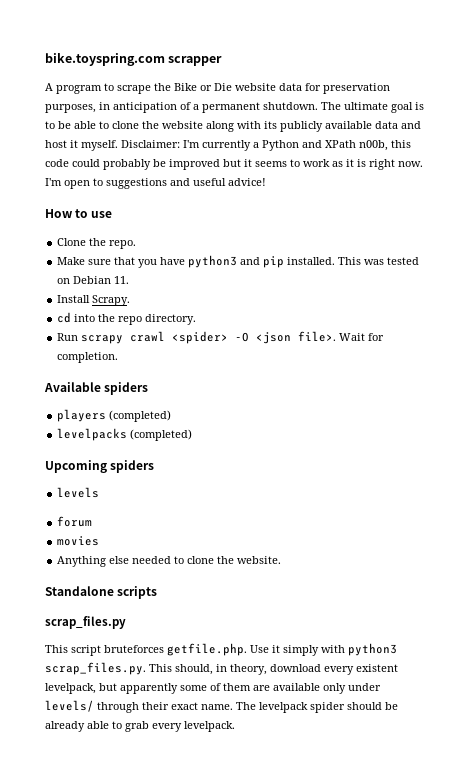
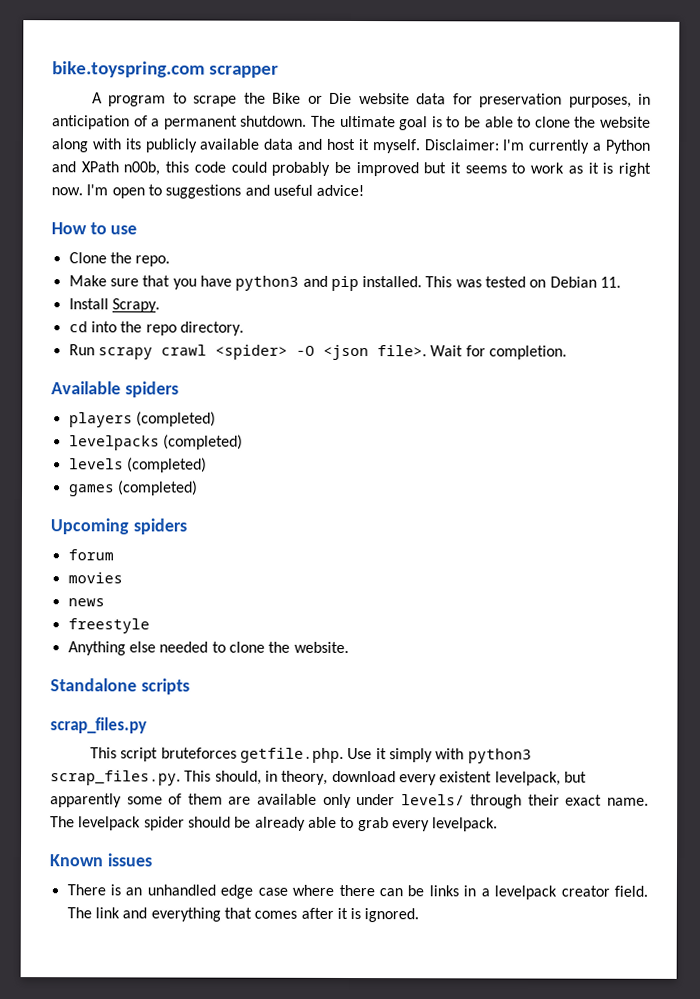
+ levels (completed)
+ games (completed)
- levels
+ news
+ freestyle
+ Known issues
+ There is an unhandled edge case where there can be links in a levelpack creator field. The link and everything that comes after it is ignored.

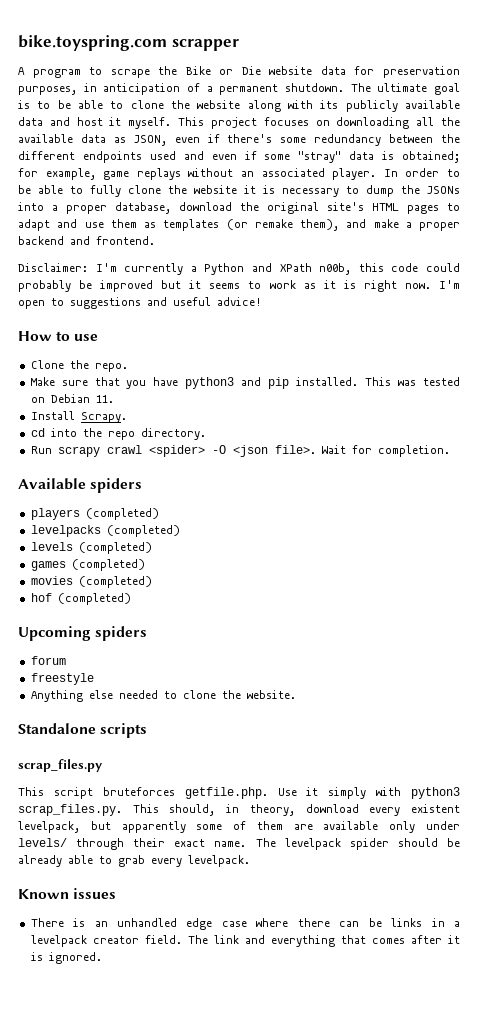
- The ultimate goal is to be able to clone the website along with its publicly available data and host it myself. Disclaimer: I'm currently a Python and XPath n00b, this code could probably be improved but it seems to work as it is right now.
+ The ultimate goal is to be able to clone the website along with its publicly available data and host it myself. This project focuses on downloading all the available data as JSON, even if there's some redundancy between the different endpoints used and even if some "stray" data is obtained; for example, game replays without an associated player. In order to be able to fully clone the website it is necessary to dump the JSONs into a proper database, download the original site's HTML pages to adapt and use them as templates (or remake them), and make a proper backend and frontend.
+ Disclaimer: I'm currently a Python and XPath n00b, this code could probably be improved but it seems to work as it is right now.
+ movies (completed)
+ hof (completed)
- movies
- news

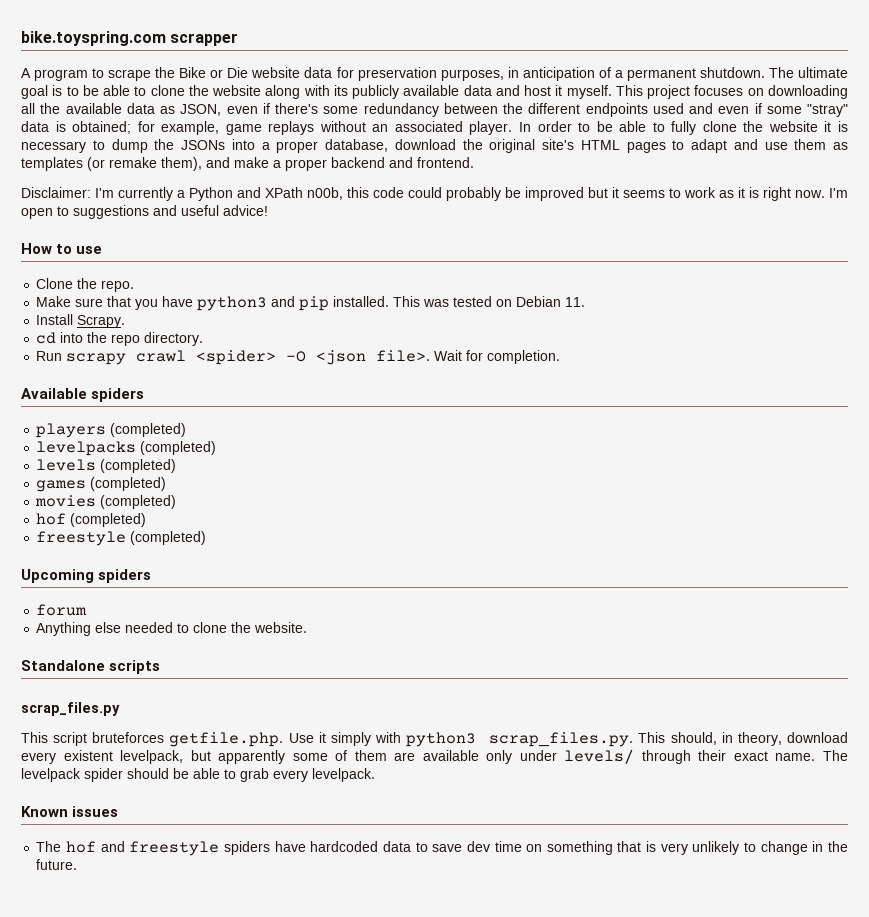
+ freestyle (completed)
- freestyle
- The levelpack spider should be already able to grab every levelpack.
+ The levelpack spider should be able to grab every levelpack.
- There is an unhandled edge case where there can be links in a levelpack creator field. The link and everything that comes after it is ignored.
+ The hof and freestyle spiders have hardcoded data to save dev time on something that is very unlikely to change in the future.

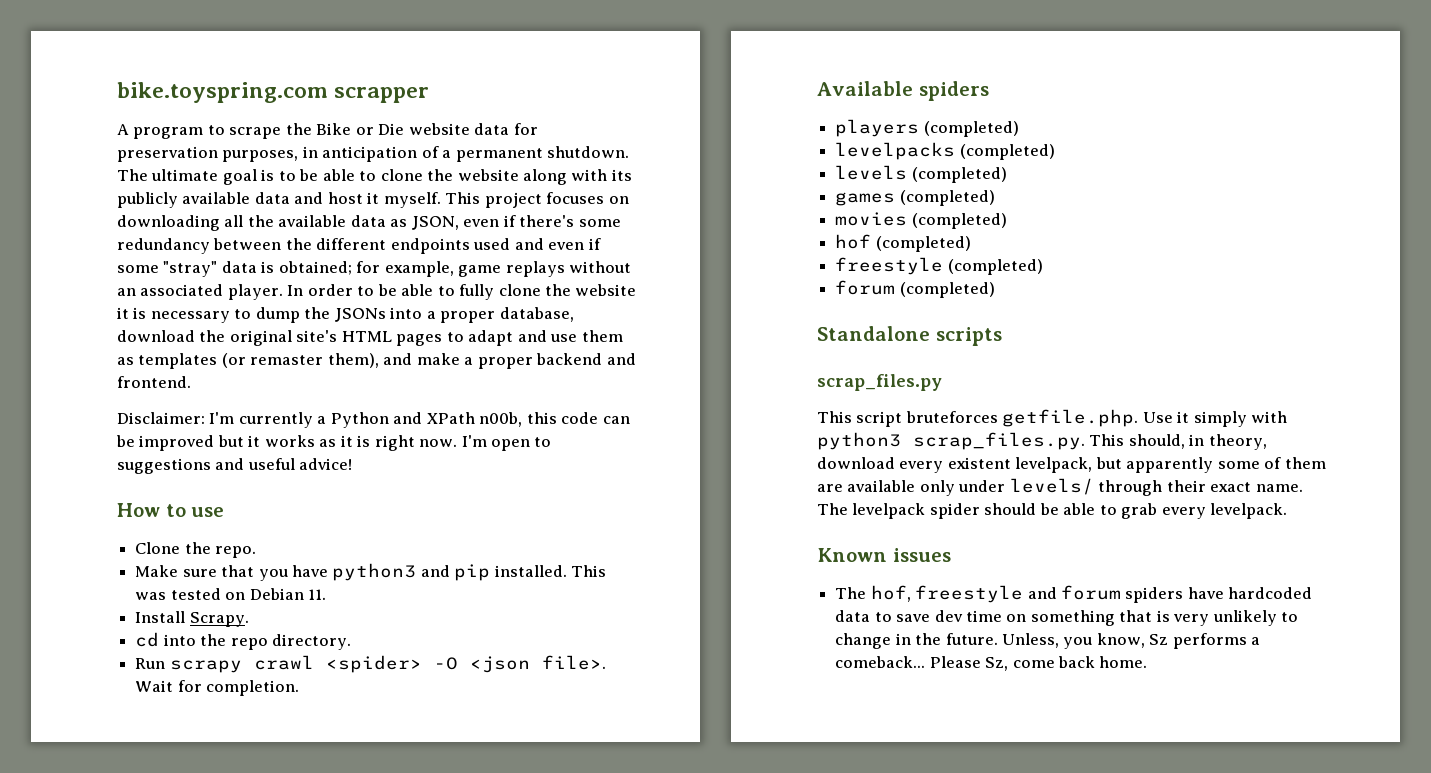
- In order to be able to fully clone the website it is necessary to dump the JSONs into a proper database, download the original site's HTML pages to adapt and use them as templates (or remake them), and make a proper backend and frontend.
+ In order to be able to fully clone the website it is necessary to dump the JSONs into a proper database, download the original site's HTML pages to adapt and use them as templates (or remaster them), and make a proper backend and frontend.
- Disclaimer: I'm currently a Python and XPath n00b, this code could probably be improved but it seems to work as it is right now.
+ Disclaimer: I'm currently a Python and XPath n00b, this code can be improved but it works as it is right now.
- Upcoming spiders
- forum
- Anything else needed to clone the website.
+ forum (completed)
- The hof and freestyle spiders have hardcoded data to save dev time on something that is very unlikely to change in the future.
+ The hof, freestyle and forum spiders have hardcoded data to save dev time on something that is very unlikely to change in the future.
+ Unless, you know, Sz performs a comeback... Please Sz, come back home.

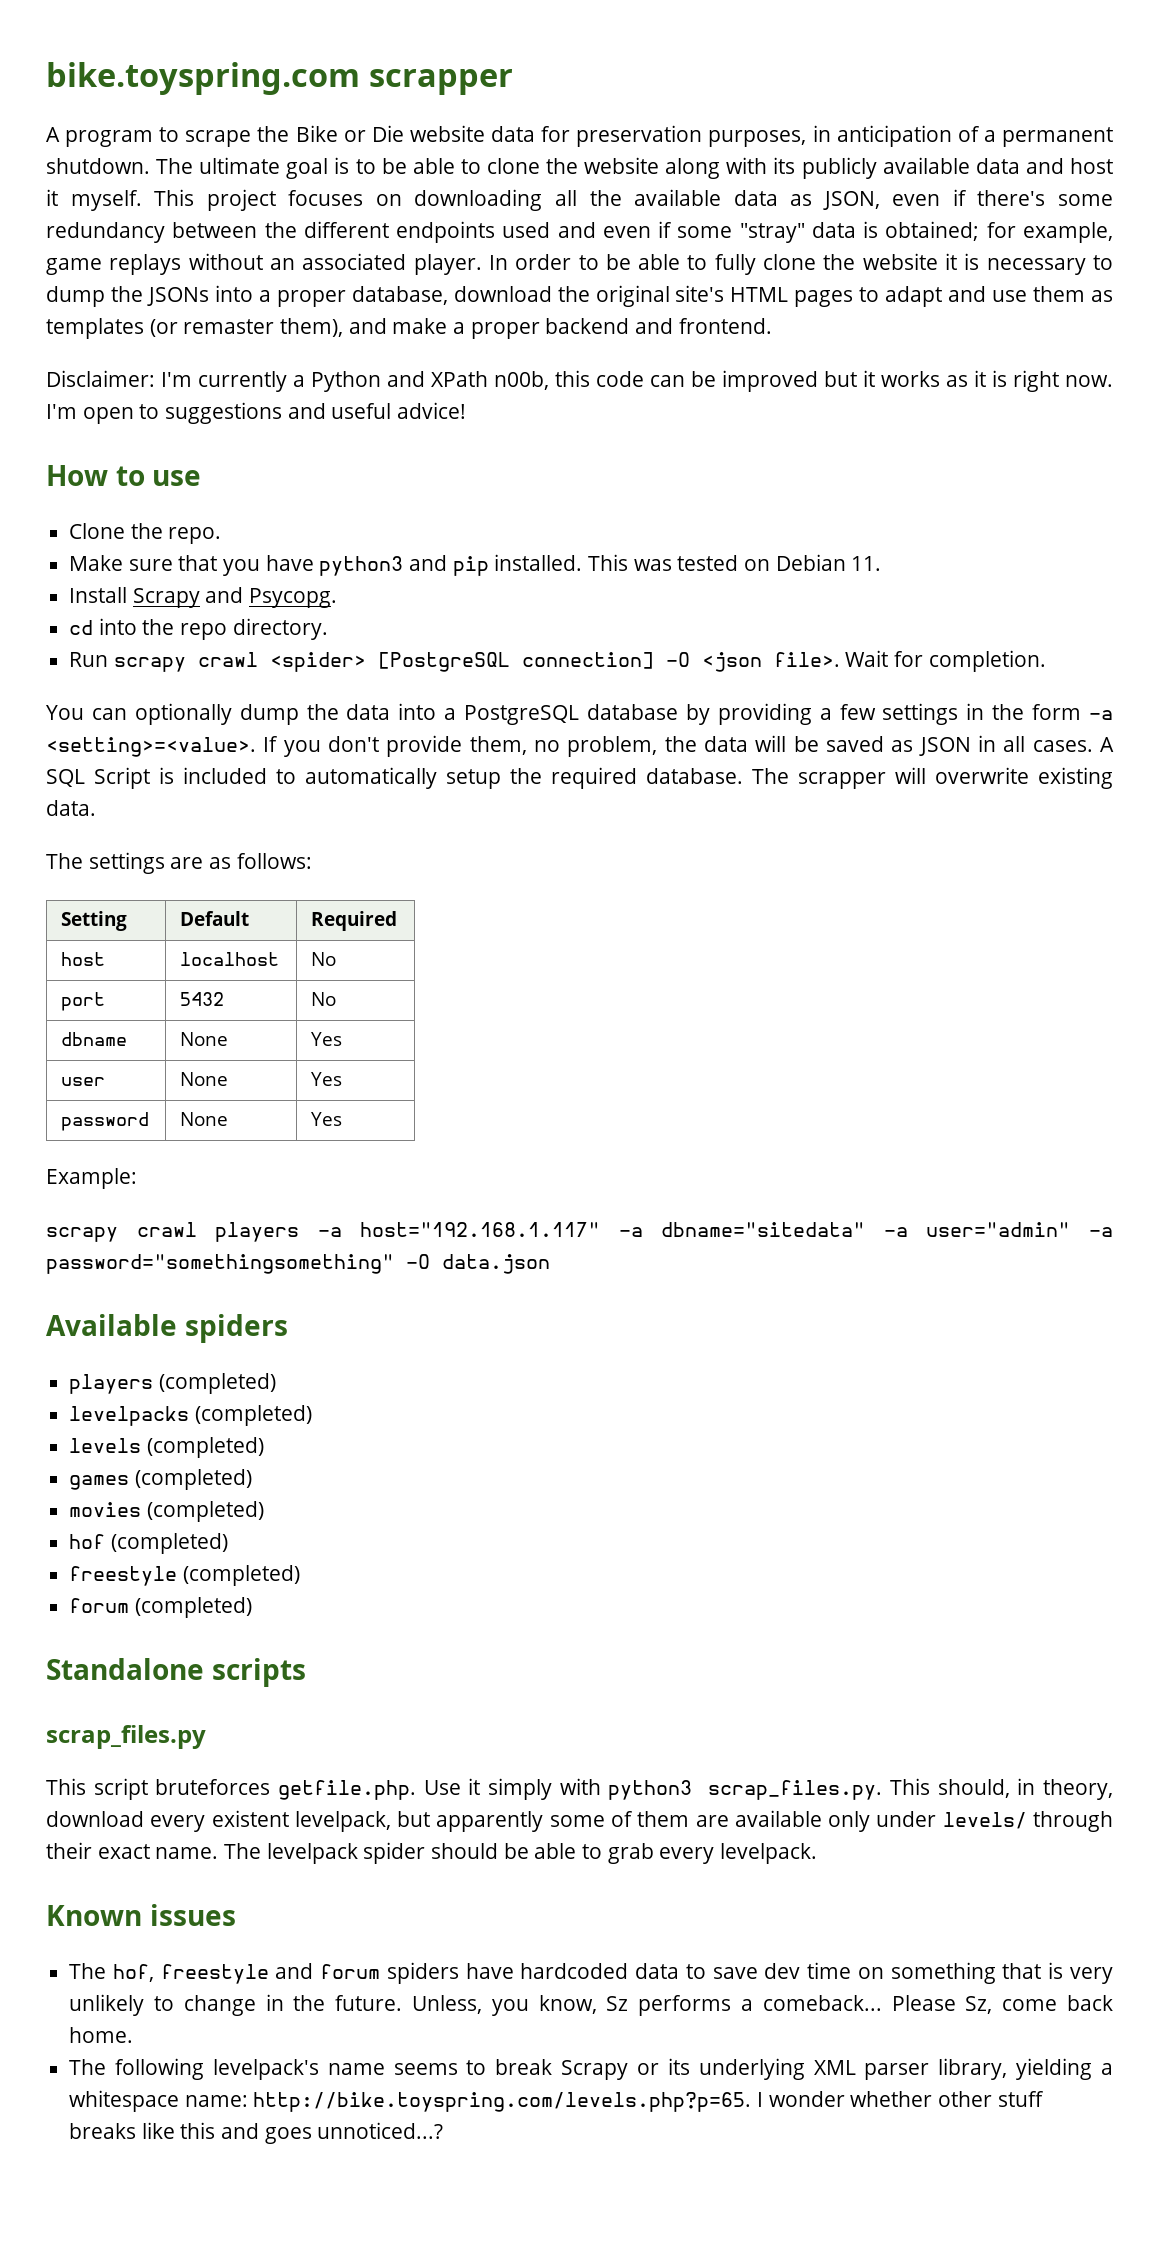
- Install Scrapy.
+ Install Scrapy and Psycopg.
- Run scrapy crawl <spider> -O <json file>.
+ Run scrapy crawl <spider> [PostgreSQL connection] -O <json file>.
+ You can optionally dump the data into a PostgreSQL database by providing a few settings in the form -a <setting>=<value>. If you don't provide them, no problem, the data will be saved as JSON in all cases. A SQL Script is included to automatically setup the required database. The scrapper will overwrite existing data.
+ The settings are as follows:
+ Setting | Default | Required
+ host | localhost | No
+ port | 5432 | No
+ dbname | None | Yes
+ user | None | Yes
+ password | None | Yes
+ Example:
+ scrapy crawl players -a host="192.168.1.117" -a dbname="sitedata" -a user="admin" -a password="somethingsomething" -O data.json
+ The following levelpack's name seems to break Scrapy or its underlying XML parser library, yielding a whitespace name: http://bike.toyspring.com/levels.php?p=65. I wonder whether other stuff breaks like this and goes unnoticed...?

